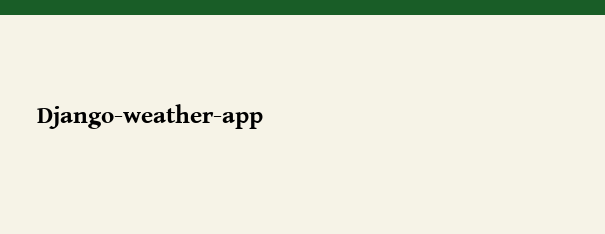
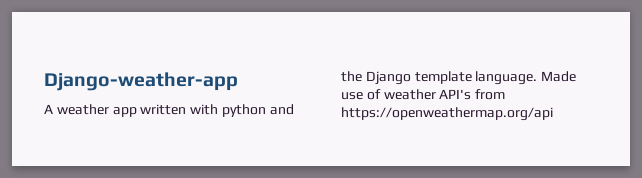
+ A weather app written with python and the Django template language. Made use of weather API's from https://openweathermap.org/api

